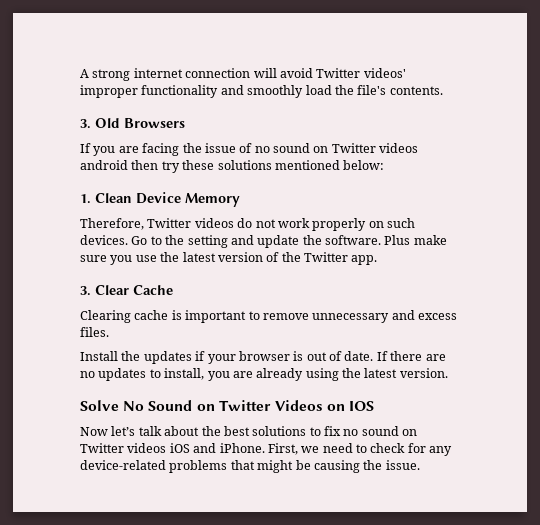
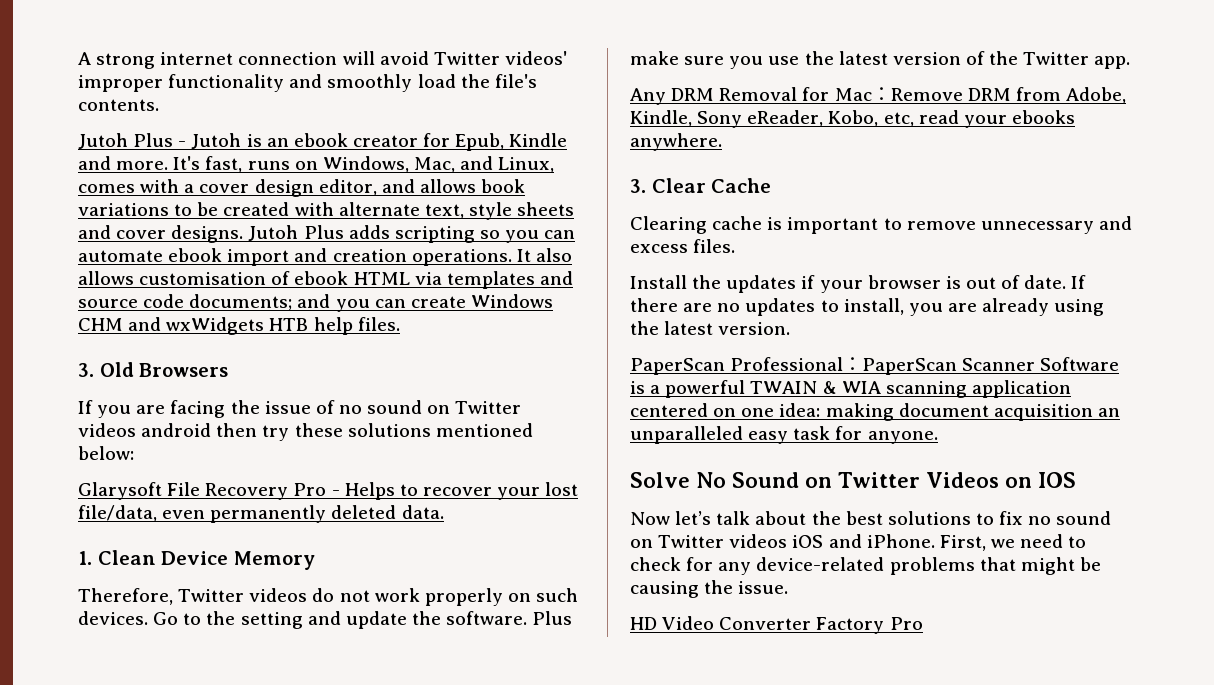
+ Jutoh Plus - Jutoh is an ebook creator for Epub, Kindle and more. It's fast, runs on Windows, Mac, and Linux, comes with a cover design editor, and allows book variations to be created with alternate text, style sheets and cover designs. Jutoh Plus adds scripting so you can automate ebook import and creation operations. It also allows customisation of ebook HTML via templates and source code documents; and you can create Windows CHM and wxWidgets HTB help files.
+ Glarysoft File Recovery Pro - Helps to recover your lost file/data, even permanently deleted data.
+ Any DRM Removal for Mac：Remove DRM from Adobe, Kindle, Sony eReader, Kobo, etc, read your ebooks anywhere.
+ PaperScan Professional：PaperScan Scanner Software is a powerful TWAIN & WIA scanning application centered on one idea: making document acquisition an unparalleled easy task for anyone.
+ HD Video Converter Factory Pro

